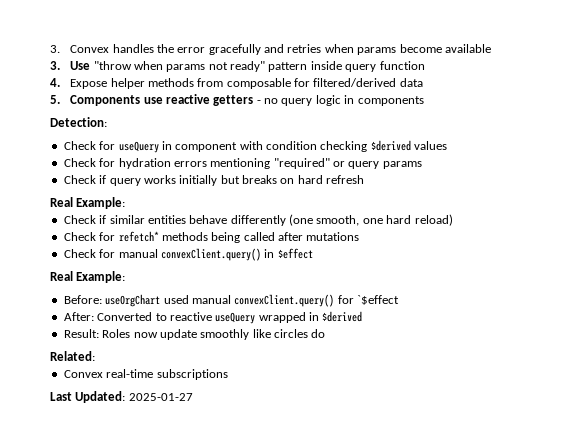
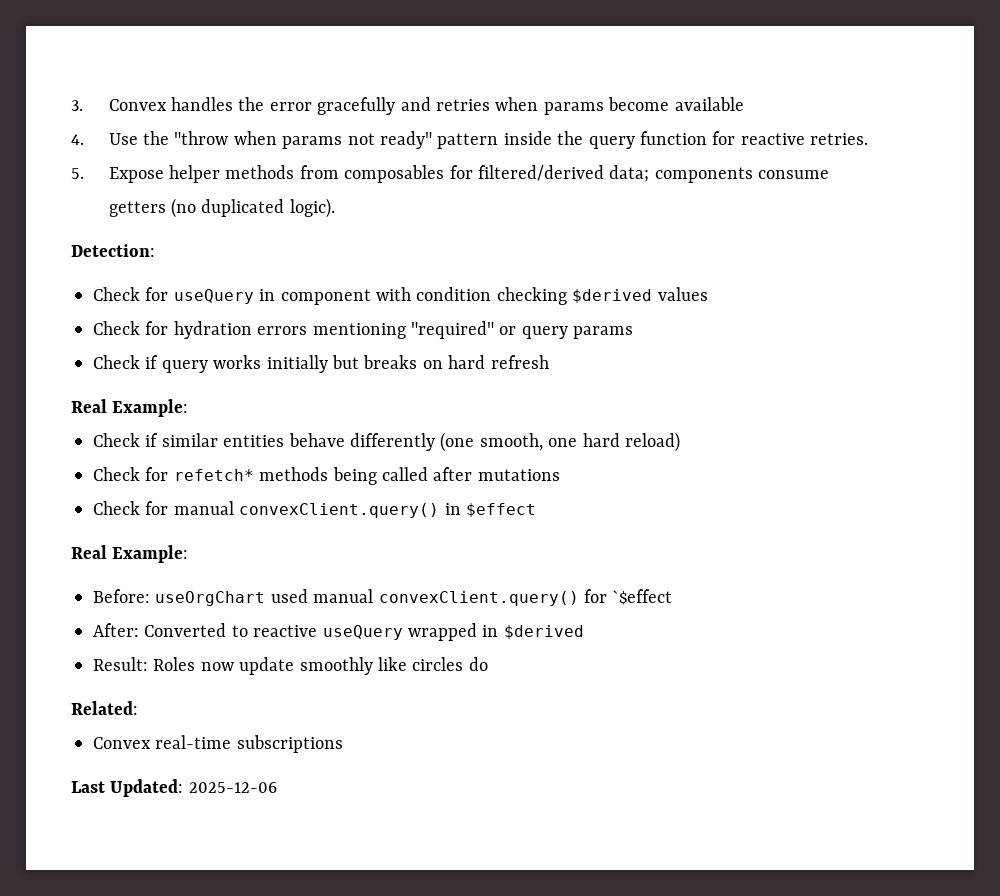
- 3. Use "throw when params not ready" pattern inside query function
- 4. Expose helper methods from composable for filtered/derived data
- 5. Components use reactive getters - no query logic in components
+ 4. Use the "throw when params not ready" pattern inside the query function for reactive retries.
+ 5. Expose helper methods from composables for filtered/derived data; components consume getters (no duplicated logic).
- Last Updated: 2025-01-27
+ Last Updated: 2025-12-06

